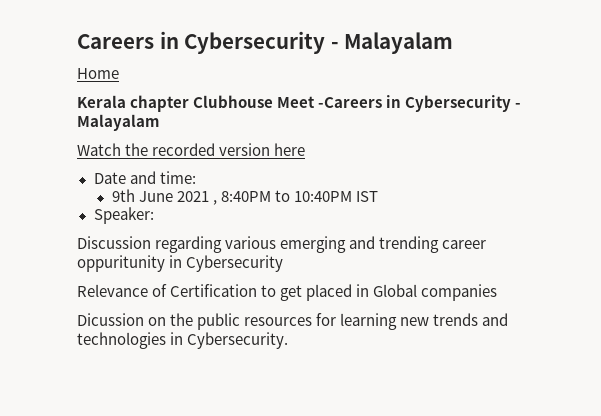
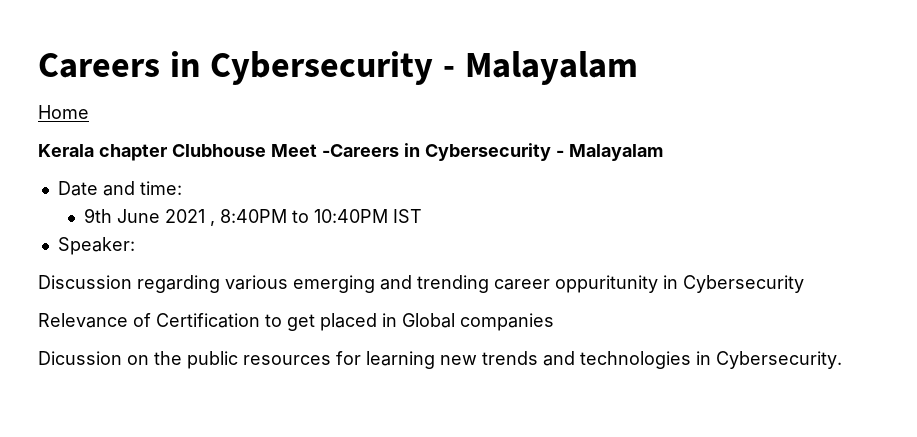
- Watch the recorded version here

